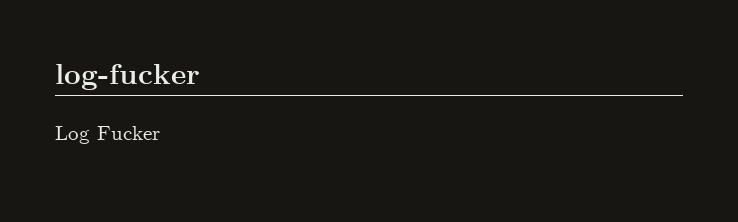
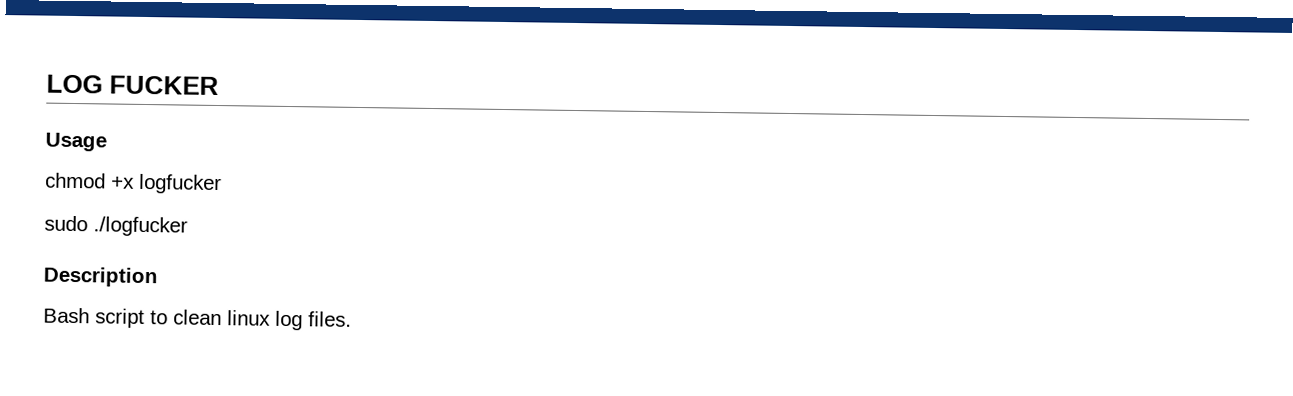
- log-fucker
- Log Fucker
+ LOG FUCKER
+ Usage
+ chmod +x logfucker
+ sudo ./logfucker
+ Description
+ Bash script to clean linux log files.

